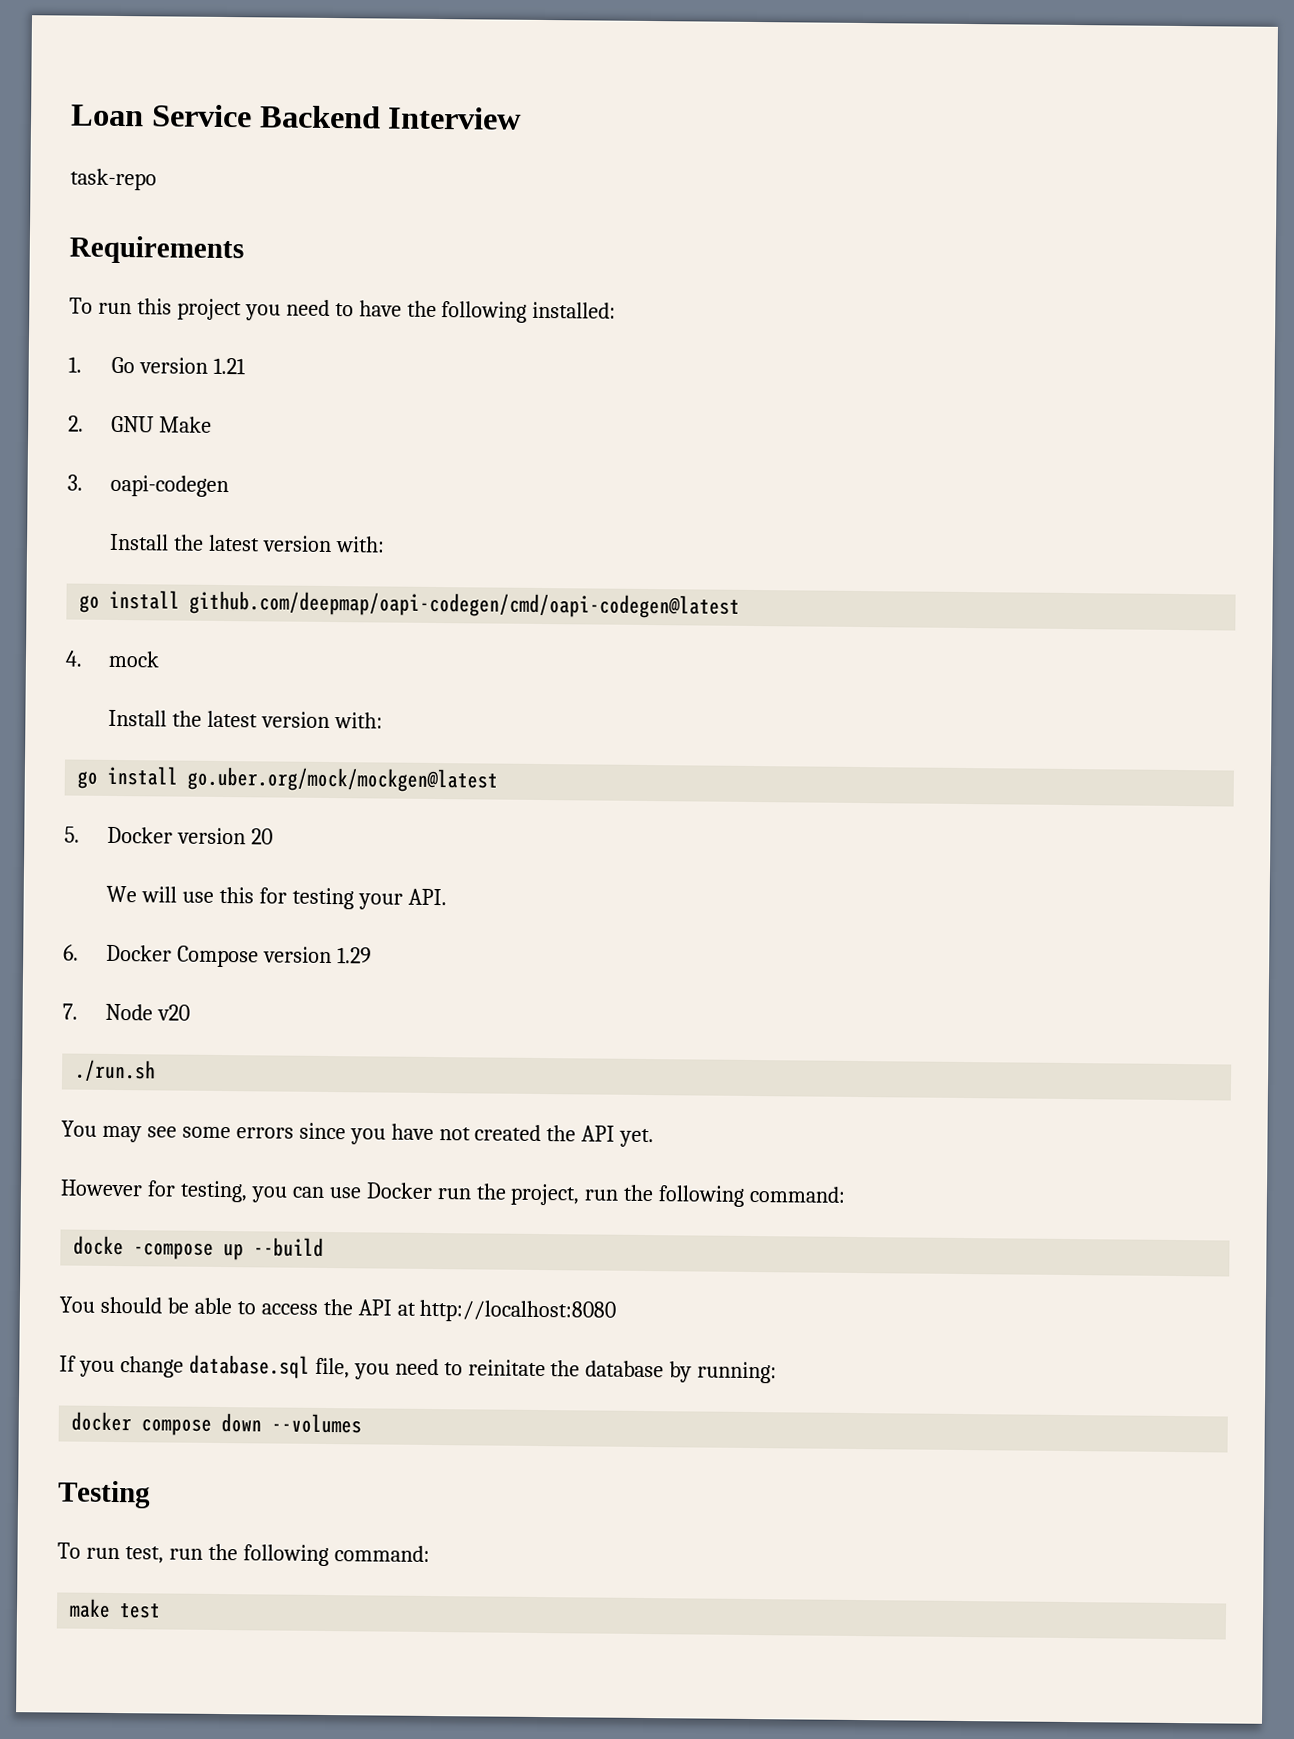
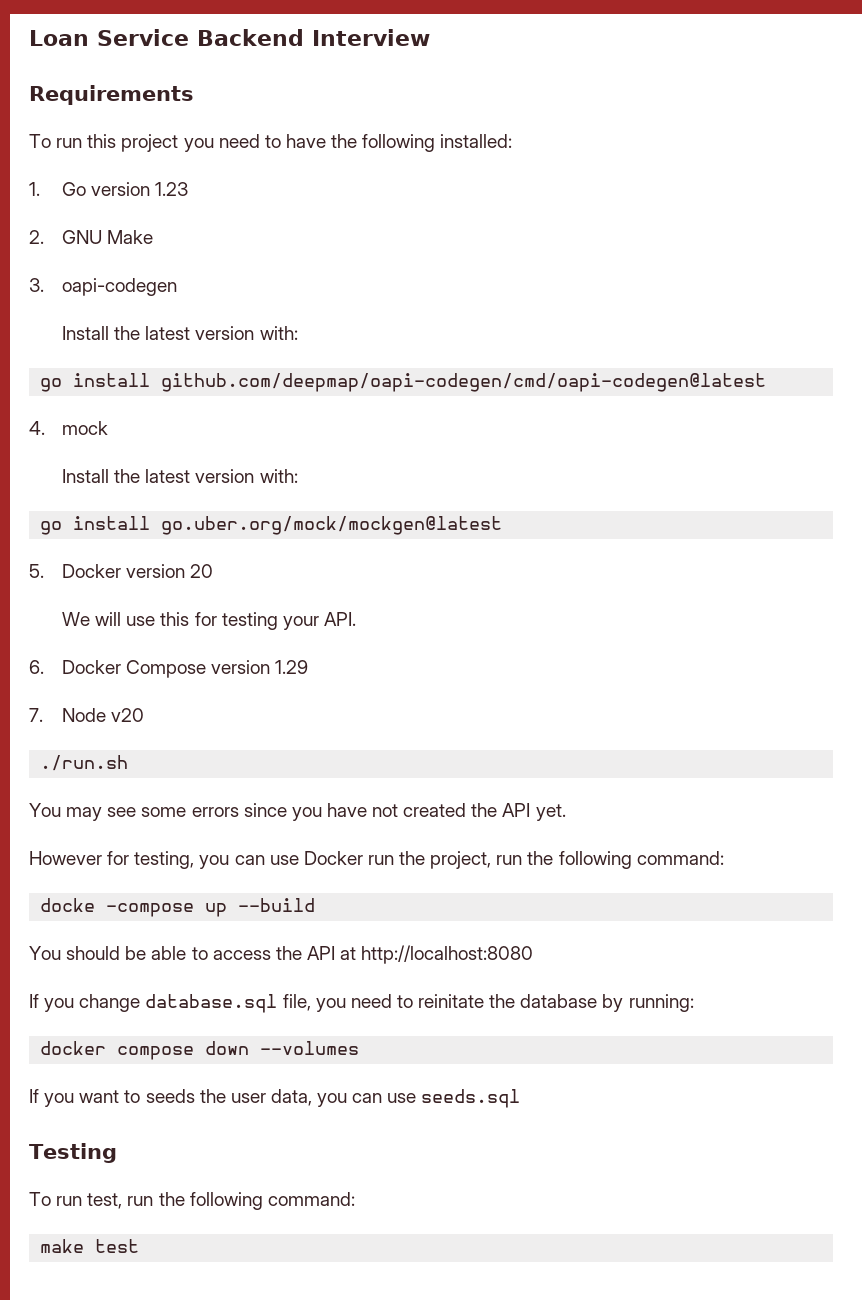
- task-repo
- 1. Go version 1.21
+ 1. Go version 1.23
+ If you want to seeds the user data, you can use seeds.sql

